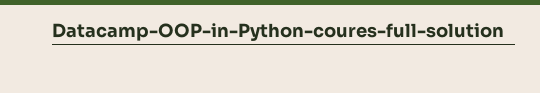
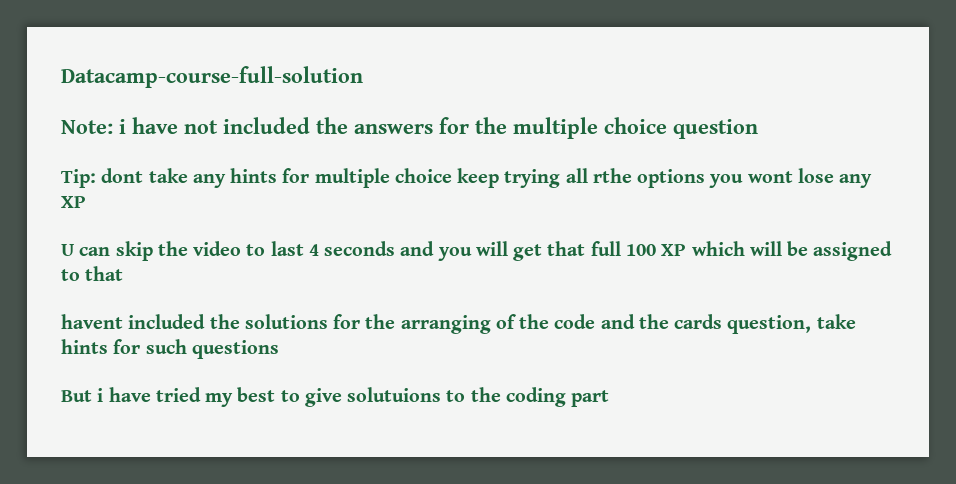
- Datacamp-OOP-in-Python-coures-full-solution
+ Datacamp-course-full-solution
+ Note: i have not included the answers for the multiple choice question
+ Tip: dont take any hints for multiple choice keep trying all rthe options you wont lose any XP
+ U can skip the video to last 4 seconds and you will get that full 100 XP which will be assigned to that
+ havent included the solutions for the arranging of the code and the cards question, take hints for such questions
+ But i have tried my best to give solutuions to the coding part

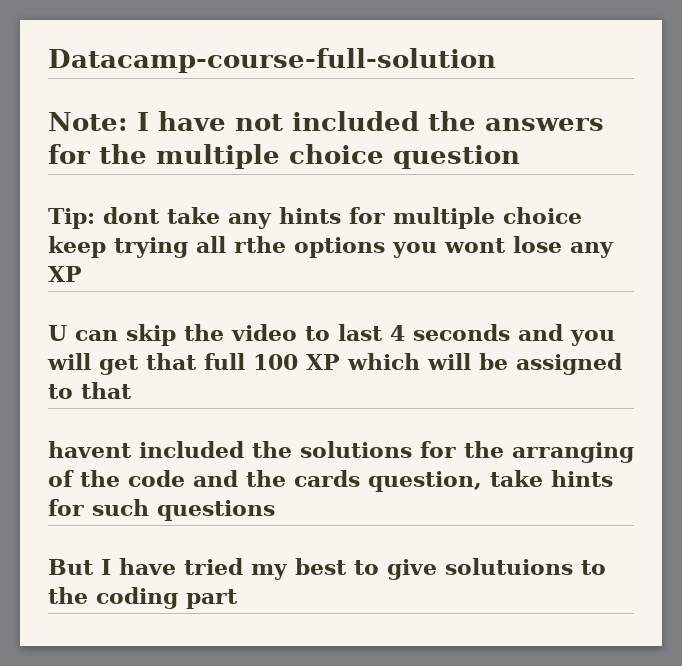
- Note: i have not included the answers for the multiple choice question
+ Note: I have not included the answers for the multiple choice question
- But i have tried my best to give solutuions to the coding part
+ But I have tried my best to give solutuions to the coding part

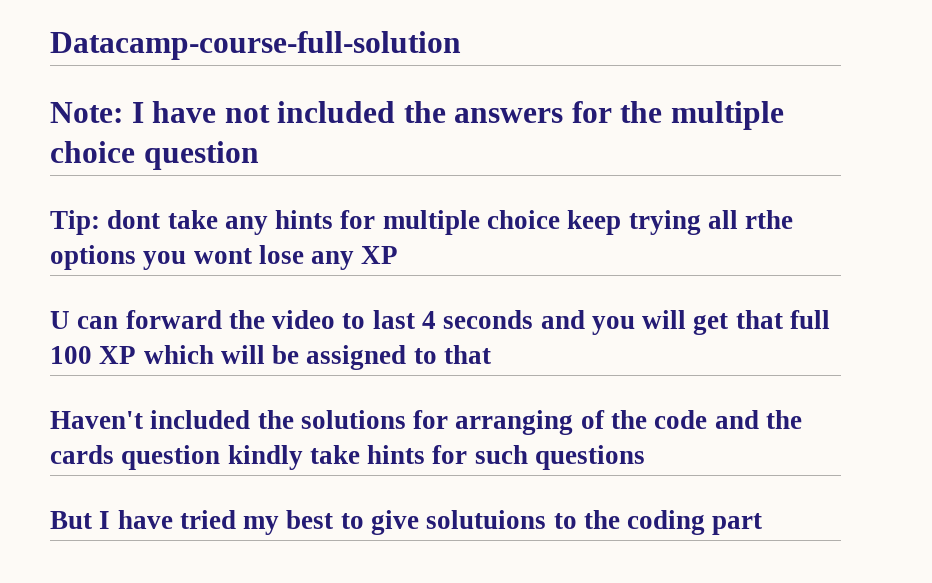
- U can skip the video to last 4 seconds and you will get that full 100 XP which will be assigned to that
+ U can forward the video to last 4 seconds and you will get that full 100 XP which will be assigned to that
- havent included the solutions for the arranging of the code and the cards question, take hints for such questions
+ Haven't included the solutions for arranging of the code and the cards question kindly take hints for such questions

